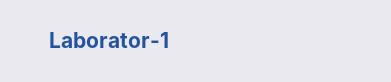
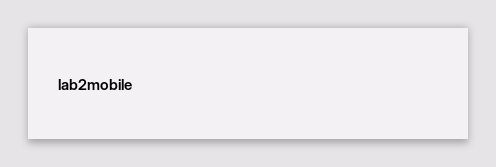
- Laborator-1
+ lab2mobile

